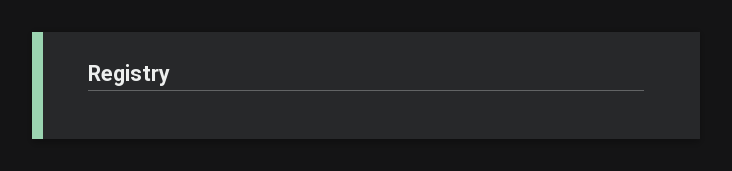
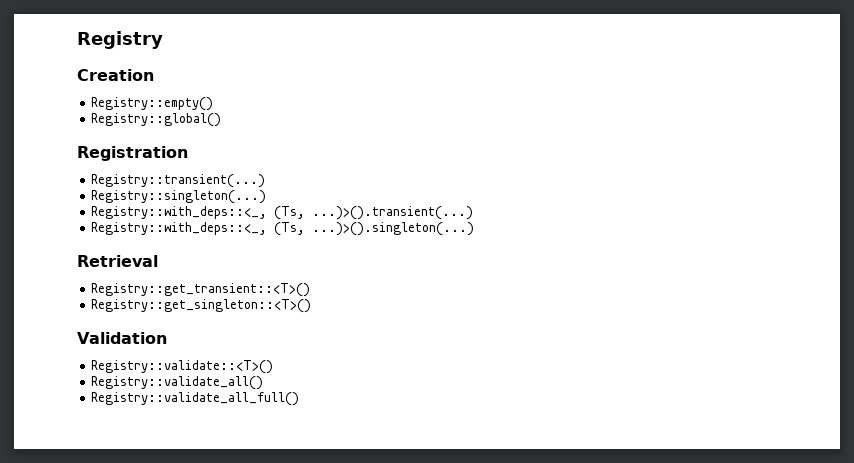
+ Creation
+ Registry::empty()
+ Registry::global()
+ Registration
+ Registry::transient(...)
+ Registry::singleton(...)
+ Registry::with_deps::<_, (Ts, ...)>().transient(...)
+ Registry::with_deps::<_, (Ts, ...)>().singleton(...)
+ Retrieval
+ Registry::get_transient::<T>()
+ Registry::get_singleton::<T>()
+ Validation
+ Registry::validate::<T>()
+ Registry::validate_all()
+ Registry::validate_all_full()

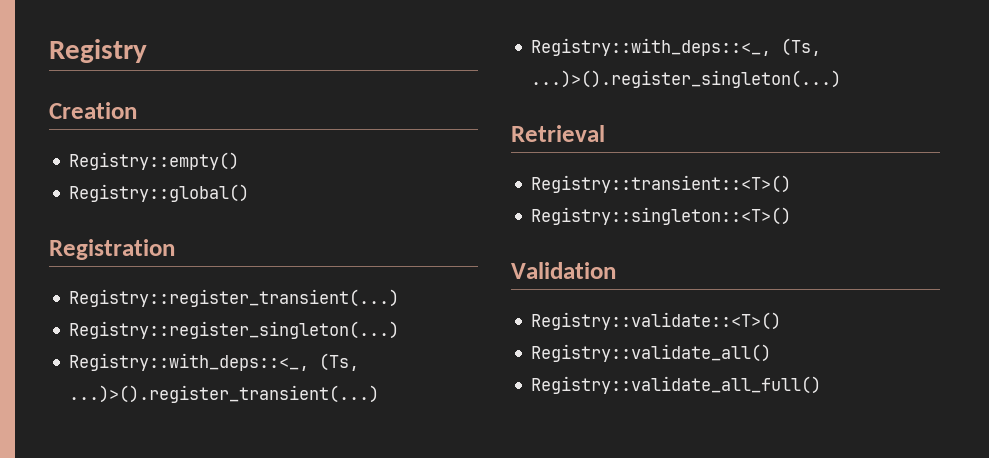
- Registry::transient(...)
- Registry::singleton(...)
- Registry::with_deps::<_, (Ts, ...)>().transient(...)
- Registry::with_deps::<_, (Ts, ...)>().singleton(...)
+ Registry::register_transient(...)
+ Registry::register_singleton(...)
+ Registry::with_deps::<_, (Ts, ...)>().register_transient(...)
+ Registry::with_deps::<_, (Ts, ...)>().register_singleton(...)
- Registry::get_transient::<T>()
- Registry::get_singleton::<T>()
+ Registry::transient::<T>()
+ Registry::singleton::<T>()

